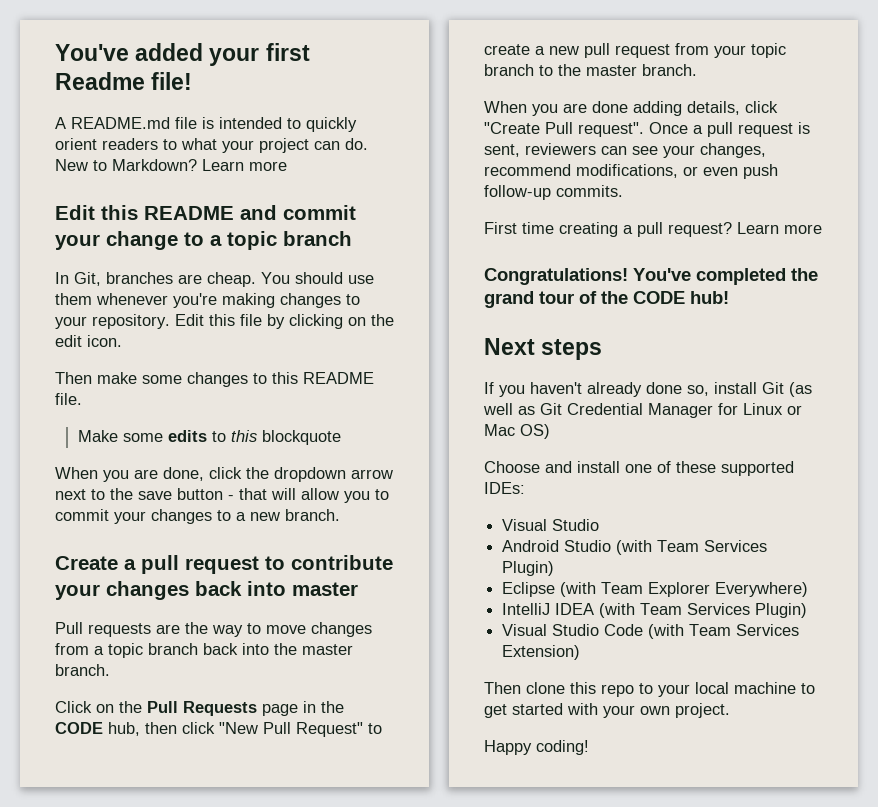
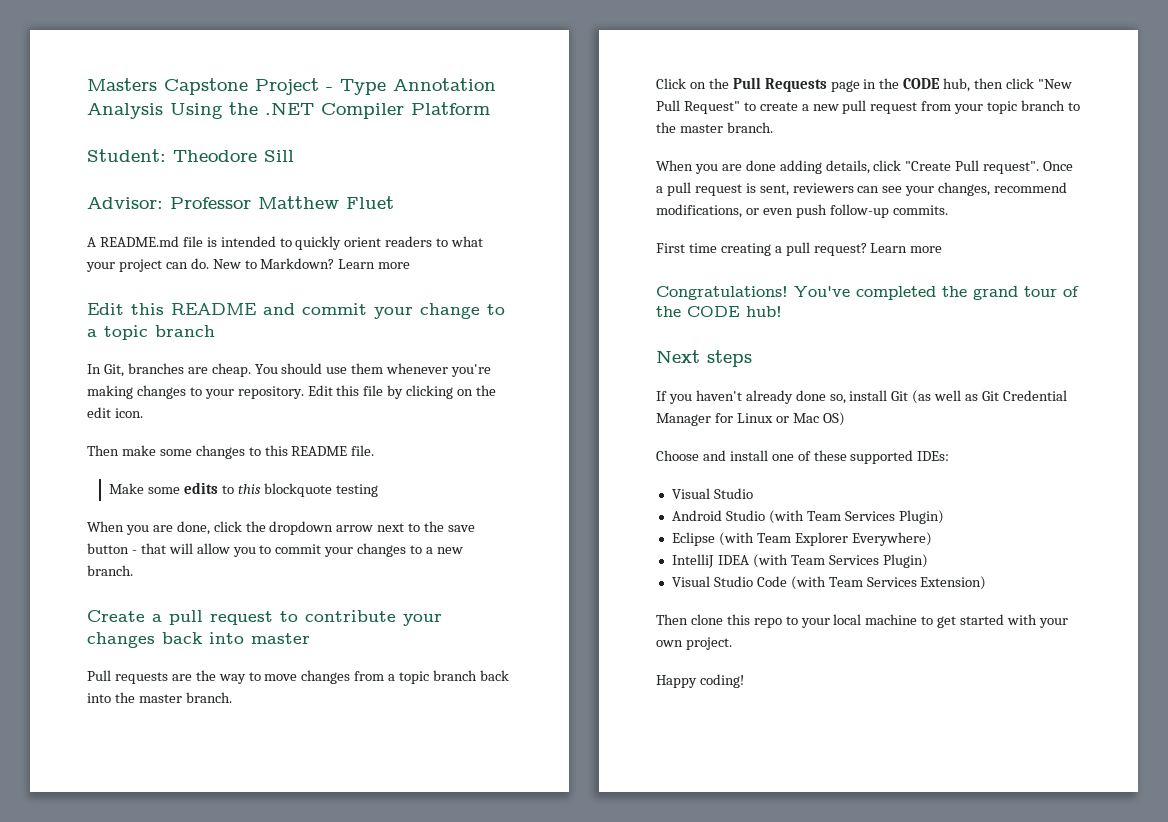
- You've added your first Readme file!
+ Masters Capstone Project - Type Annotation Analysis Using the .NET Compiler Platform
+ Student: Theodore Sill
+ Advisor: Professor Matthew Fluet
- Make some edits to this blockquote
+ Make some edits to this blockquote testing

